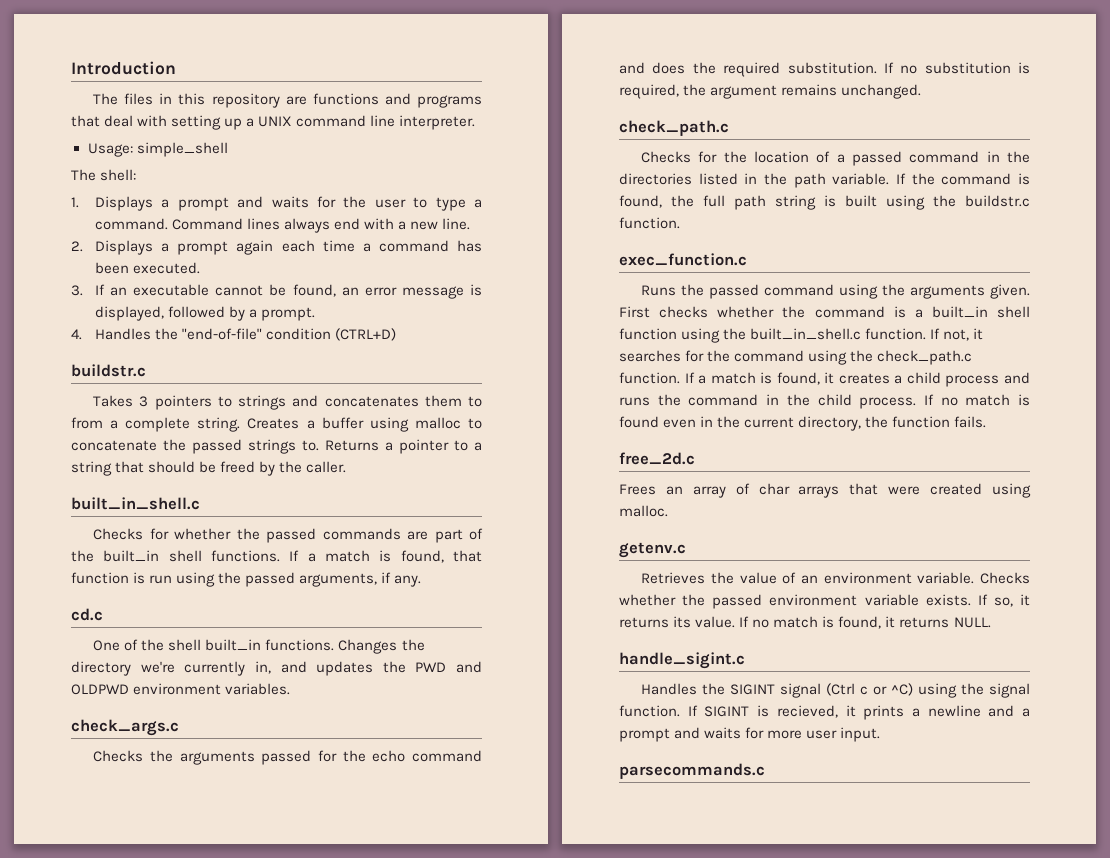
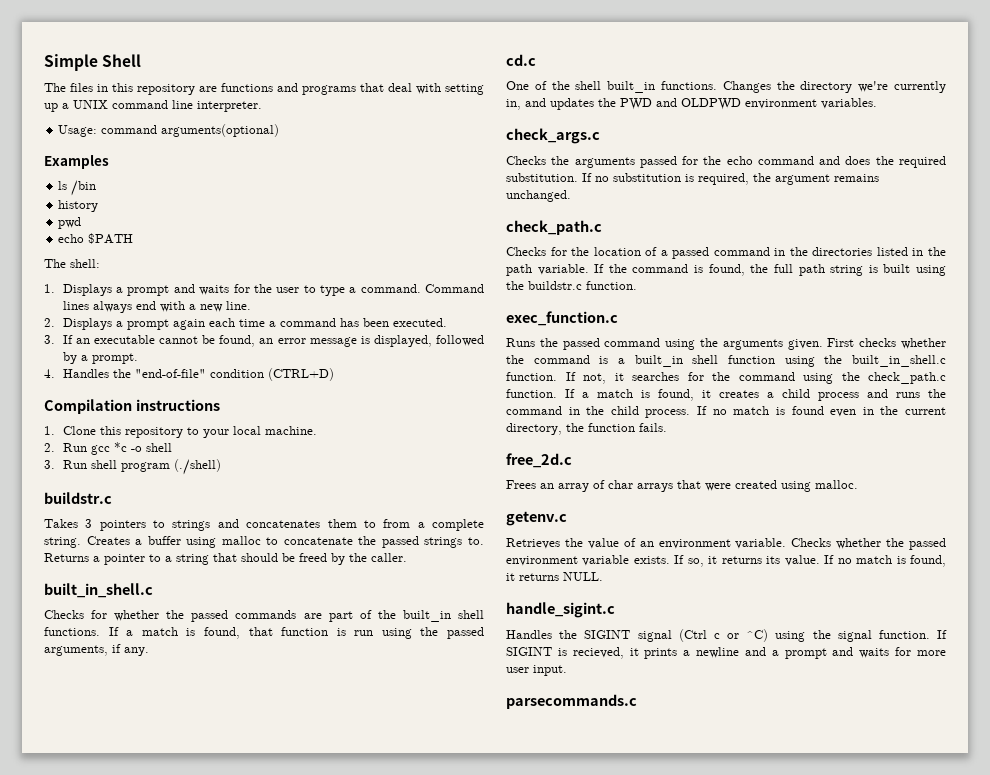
- Introduction
+ Simple Shell
- Usage: simple_shell
+ Usage: command arguments(optional)
+ Examples
+ ls /bin
+ history
+ pwd
+ echo $PATH
+ Compilation instructions
+ 1. Clone this repository to your local machine.
+ 2. Run gcc *c -o shell
+ 3. Run shell program (./shell)

